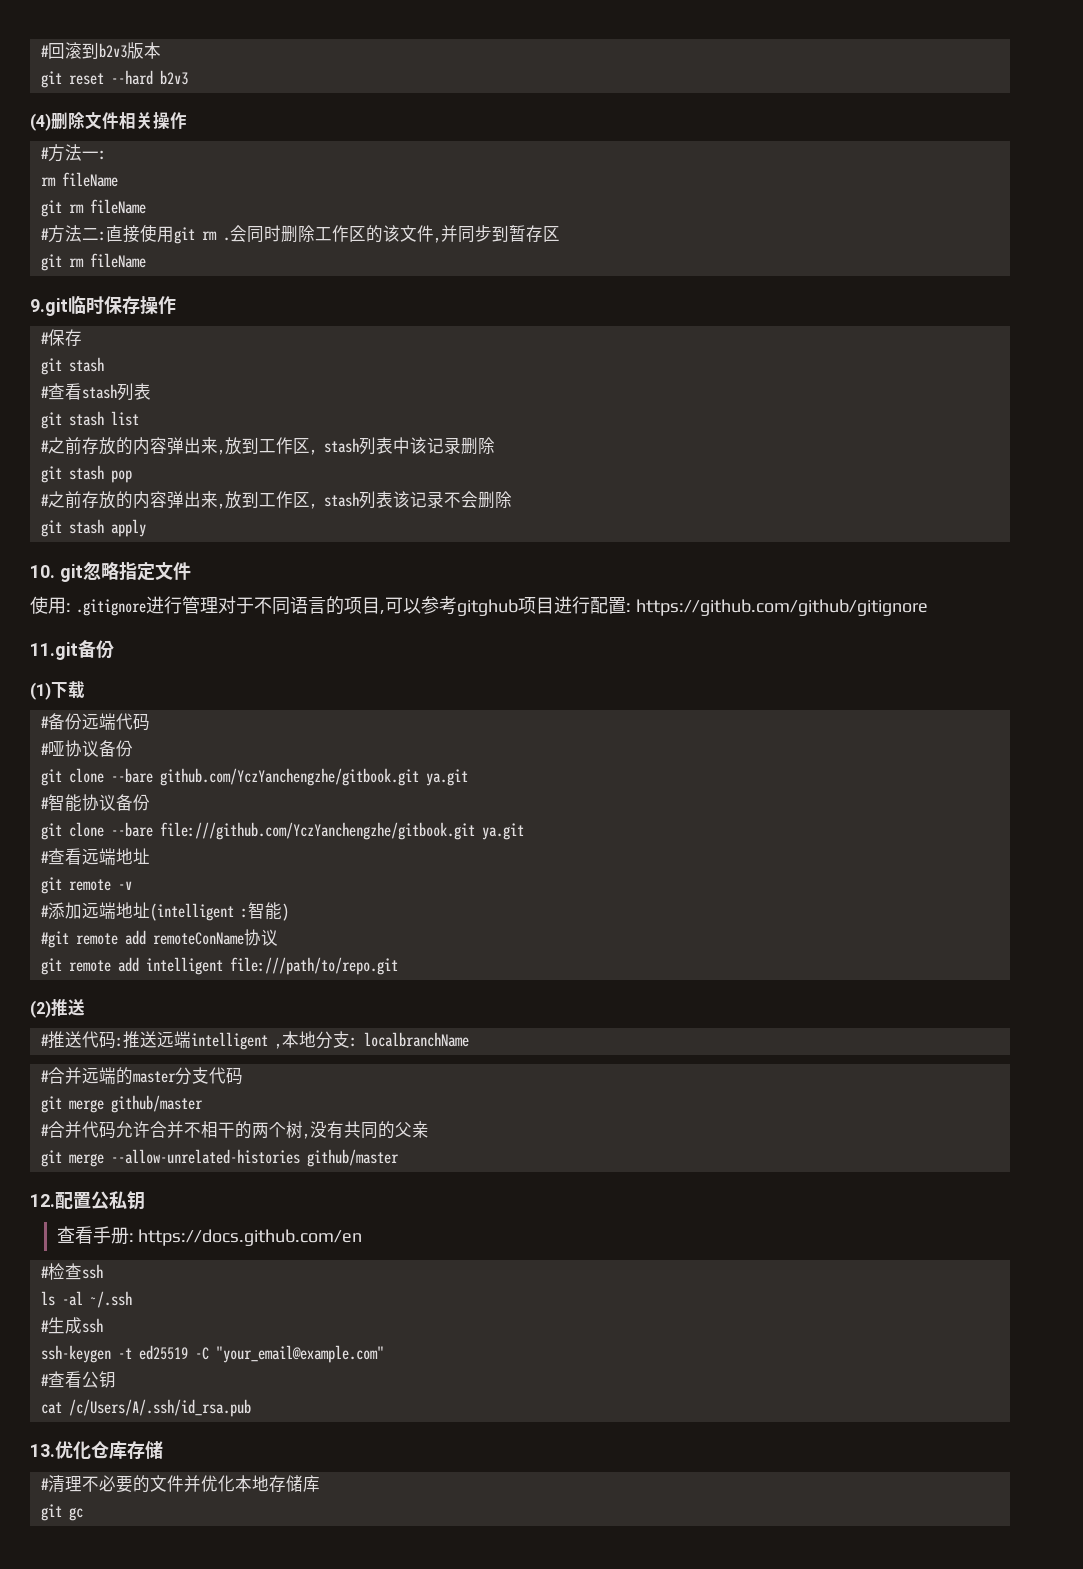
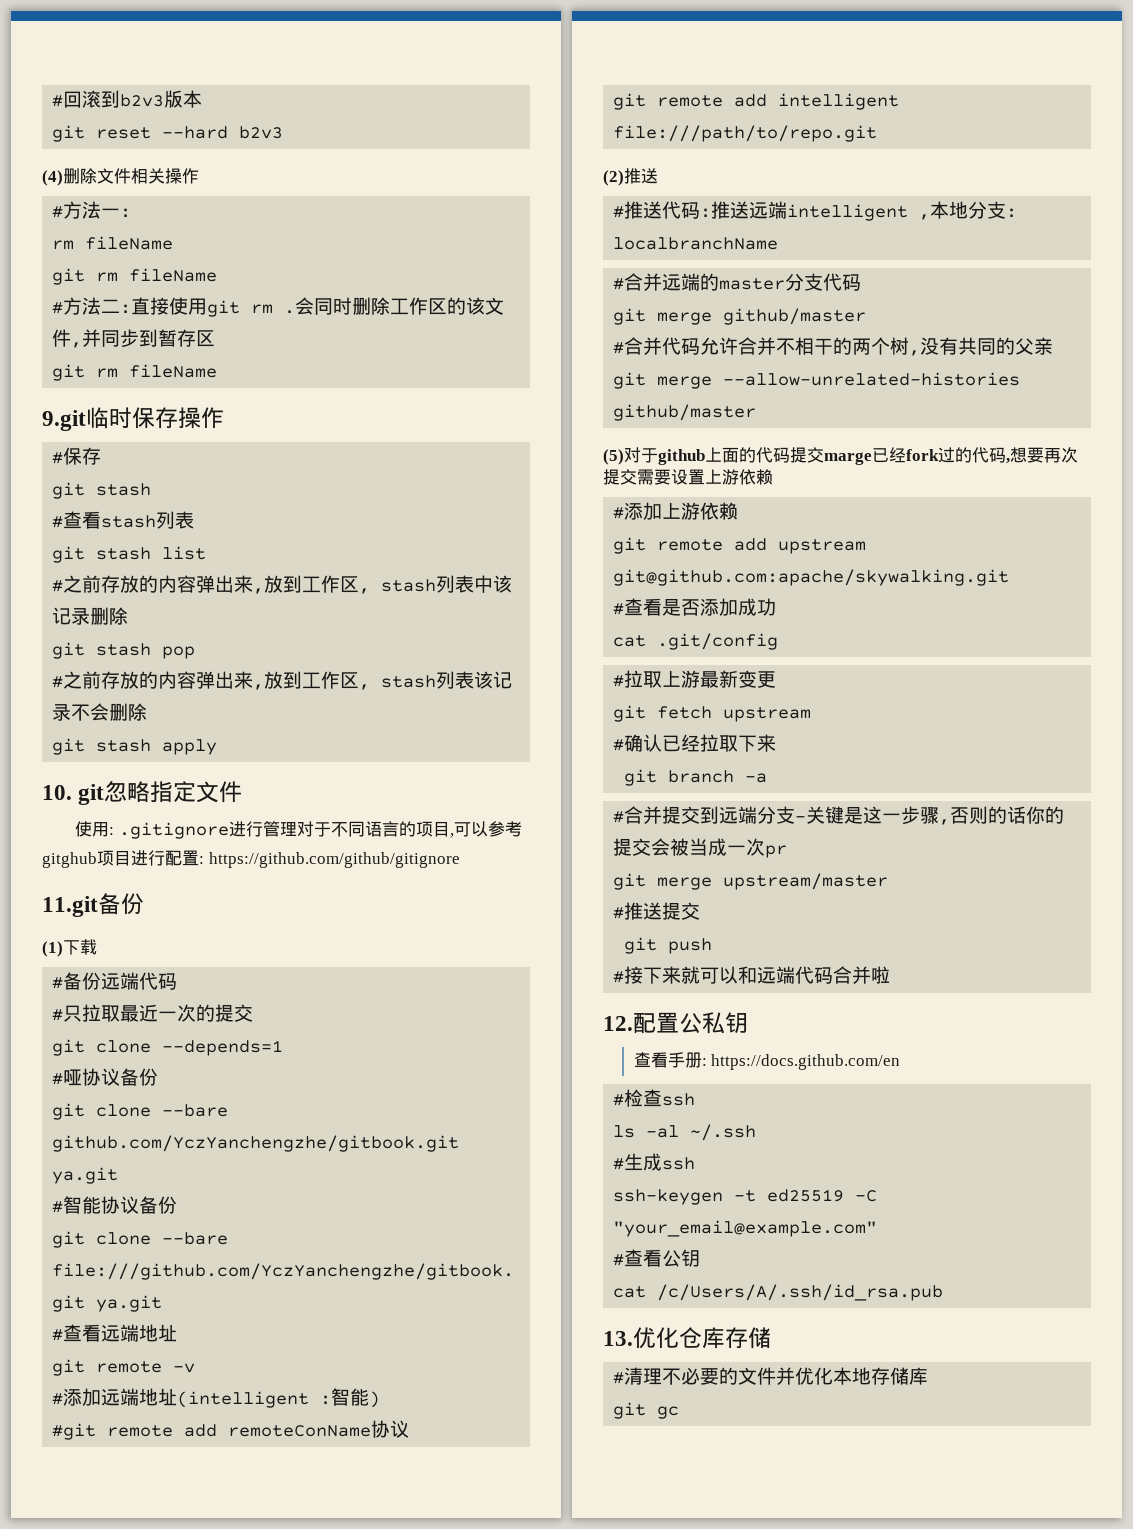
+ #只拉取最近一次的提交
+ git clone --depends=1
+ (5)对于github上面的代码提交marge已经fork过的代码,想要再次提交需要设置上游依赖
+ #添加上游依赖
+ git remote add upstream git@github.com:apache/skywalking.git
+ #查看是否添加成功
+ cat .git/config
+ #拉取上游最新变更
+ git fetch upstream
+ #确认已经拉取下来
+ git branch -a
+ #合并提交到远端分支-关键是这一步骤,否则的话你的提交会被当成一次pr
+ git merge upstream/master
+ #推送提交
+ git push
+ #接下来就可以和远端代码合并啦

